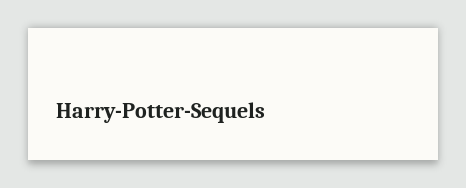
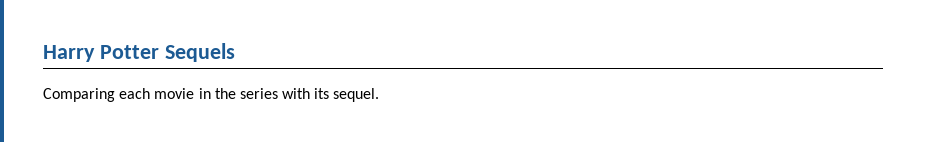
- Harry-Potter-Sequels
+ Harry Potter Sequels
+ Comparing each movie in the series with its sequel.

